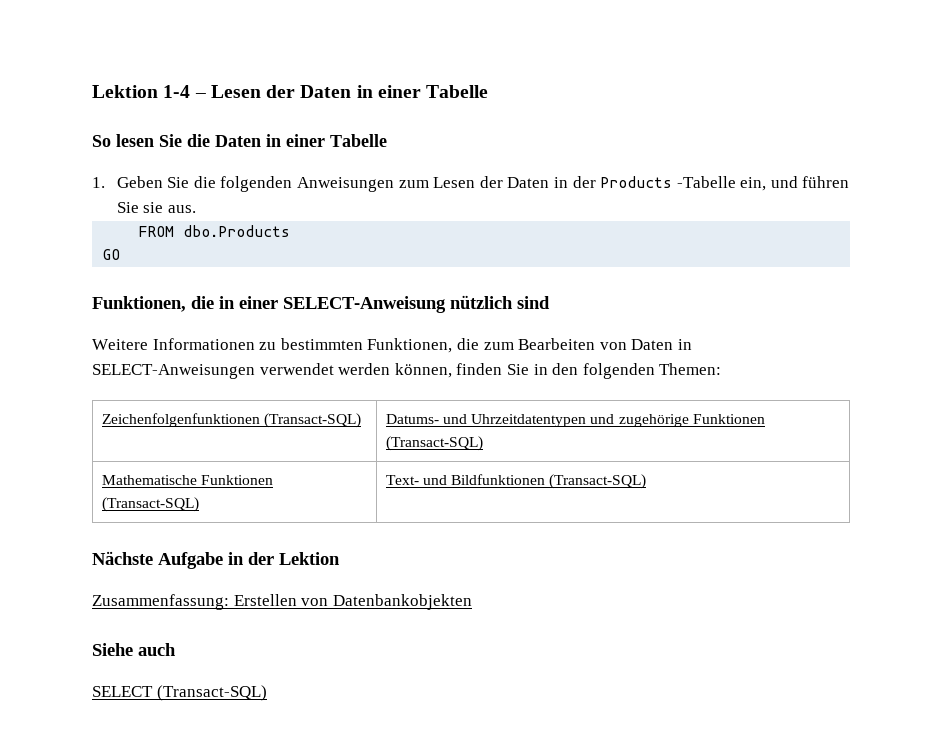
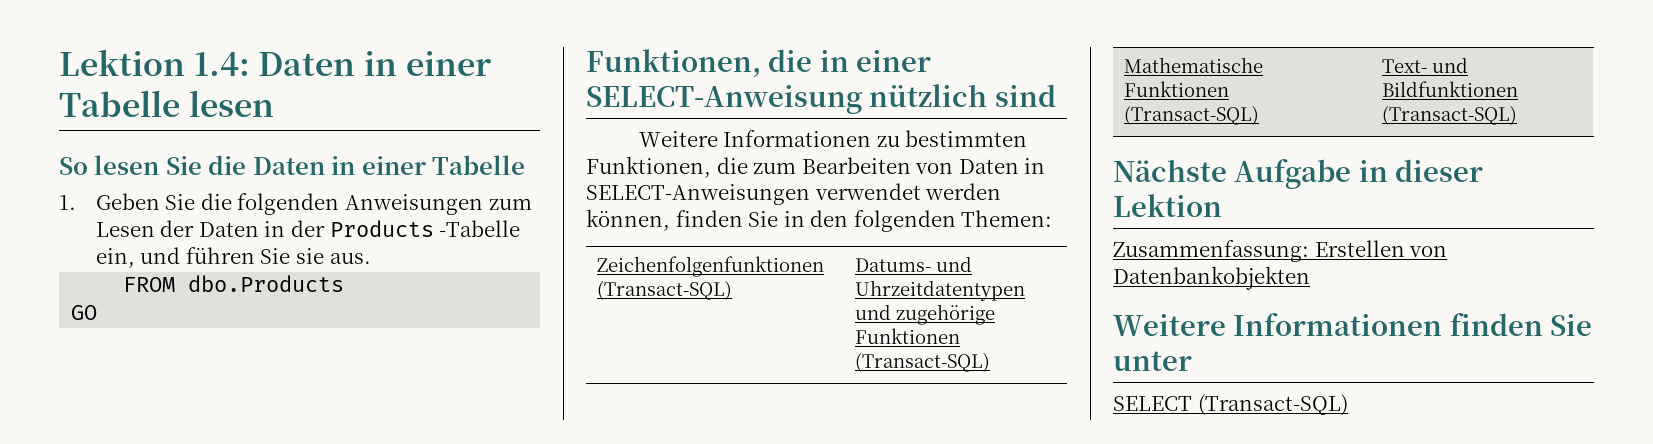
- Lektion 1-4 – Lesen der Daten in einer Tabelle
+ Lektion 1.4: Daten in einer Tabelle lesen
- Nächste Aufgabe in der Lektion
+ Nächste Aufgabe in dieser Lektion
- Siehe auch
+ Weitere Informationen finden Sie unter

